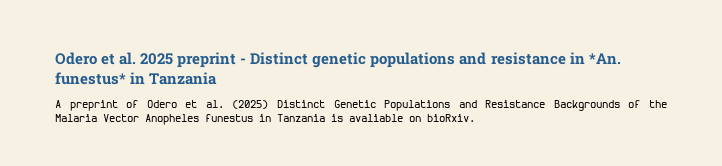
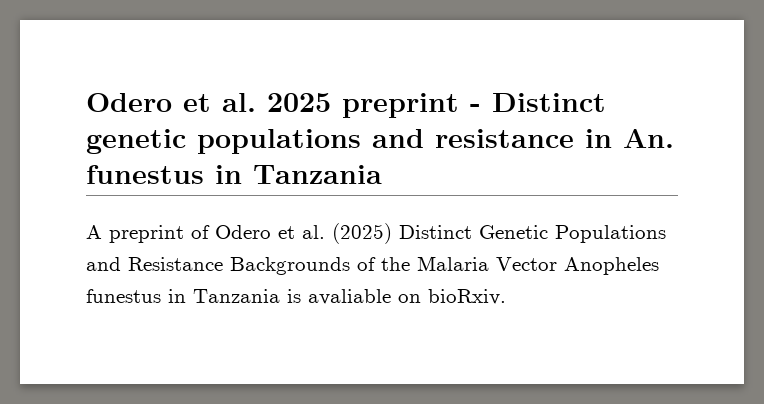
- Odero et al. 2025 preprint - Distinct genetic populations and resistance in *An. funestus* in Tanzania
+ Odero et al. 2025 preprint - Distinct genetic populations and resistance in An. funestus in Tanzania

